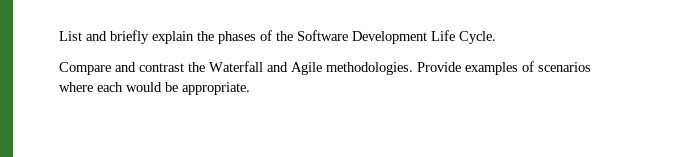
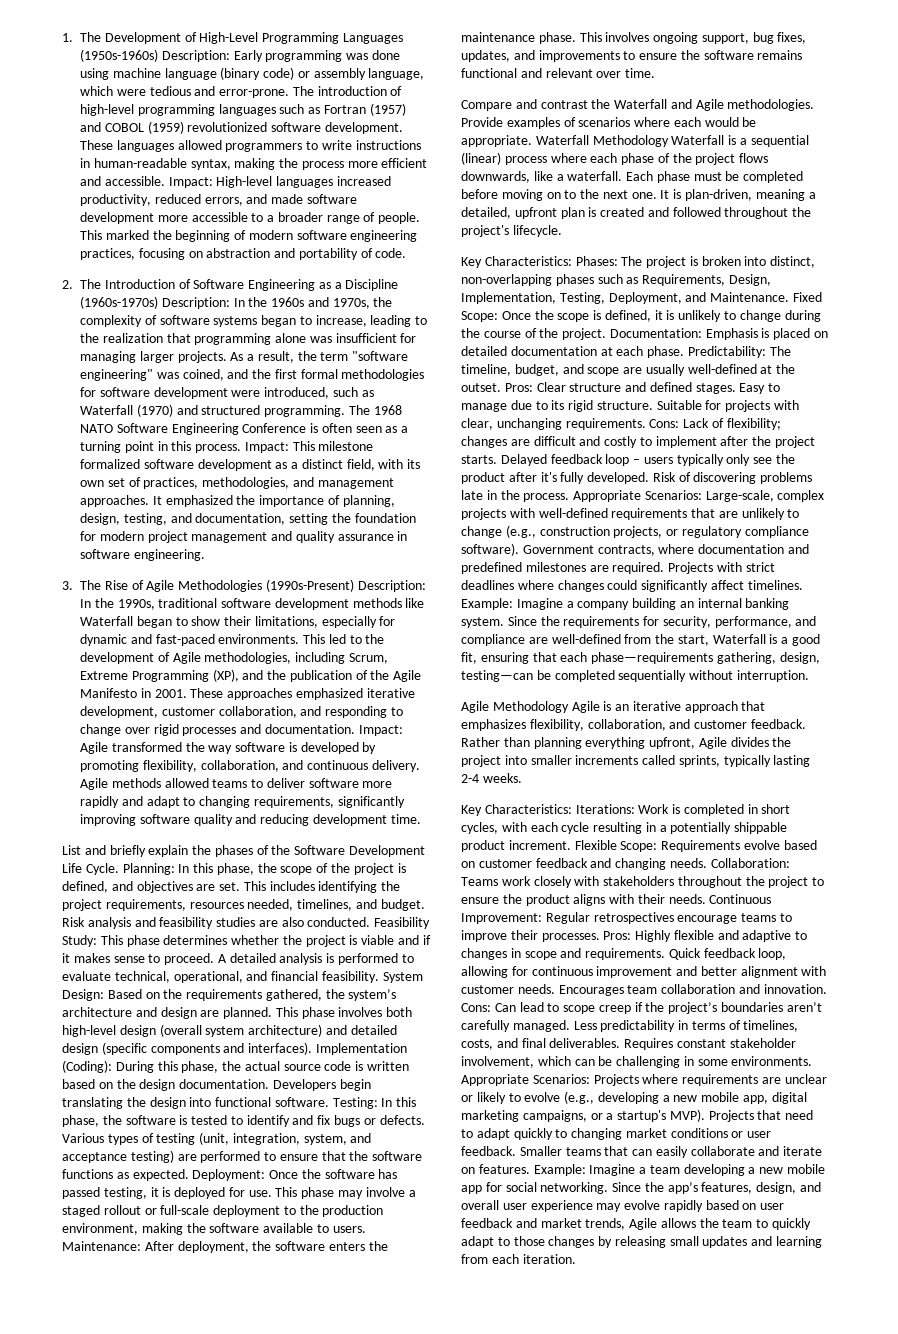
+ 1. The Development of High-Level Programming Languages (1950s-1960s) Description: Early programming was done using machine language (binary code) or assembly language, which were tedious and error-prone. The introduction of high-level programming languages such as Fortran (1957) and COBOL (1959) revolutionized software development. These languages allowed programmers to write instructions in human-readable syntax, making the process more efficient and accessible. Impact: High-level languages increased productivity, reduced errors, and made software development more accessible to a broader range of people. This marked the beginning of modern software engineering practices, focusing on abstraction and portability of code.
+ 2. The Introduction of Software Engineering as a Discipline (1960s-1970s) Description: In the 1960s and 1970s, the complexity of software systems began to increase, leading to the realization that programming alone was insufficient for managing larger projects. As a result, the term "software engineering" was coined, and the first formal methodologies for software development were introduced, such as Waterfall (1970) and structured programming. The 1968 NATO Software Engineering Conference is often seen as a turning point in this process. Impact: This milestone formalized software development as a distinct field, with its own set of practices, methodologies, and management approaches. It emphasized the importance of planning, design, testing, and documentation, setting the foundation for modern project management and quality assurance in software engineering.
+ 3. The Rise of Agile Methodologies (1990s-Present) Description: In the 1990s, traditional software development methods like Waterfall began to show their limitations, especially for dynamic and fast-paced environments. This led to the development of Agile methodologies, including Scrum, Extreme Programming (XP), and the publication of the Agile Manifesto in 2001. These approaches emphasized iterative development, customer collaboration, and responding to change over rigid processes and documentation. Impact: Agile transformed the way software is developed by promoting flexibility, collaboration, and continuous delivery. Agile methods allowed teams to deliver software more rapidly and adapt to changing requirements, significantly improving software quality and reducing development time.
+ Planning: In this phase, the scope of the project is defined, and objectives are set. This includes identifying the project requirements, resources needed, timelines, and budget. Risk analysis and feasibility studies are also conducted. Feasibility Study: This phase determines whether the project is viable and if it makes sense to proceed. A detailed analysis is performed to evaluate technical, operational, and financial feasibility. System Design: Based on the requirements gathered, the system’s architecture and design are planned. This phase involves both high-level design (overall system architecture) and detailed design (specific components and interfaces). Implementation (Coding): During this phase, the actual source code is written based on the design documentation. Developers begin translating the design into functional software. Testing: In this phase, the software is tested to identify and fix bugs or defects. Various types of testing (unit, integration, system, and acceptance testing) are performed to ensure that the software functions as expected. Deployment: Once the software has passed testing, it is deployed for use. This phase may involve a staged rollout or full-scale deployment to the production environment, making the software available to users. Maintenance: After deployment, the software enters the maintenance phase. This involves ongoing support, bug fixes, updates, and improvements to ensure the software remains functional and relevant over time.
+ Waterfall Methodology Waterfall is a sequential (linear) process where each phase of the project flows downwards, like a waterfall. Each phase must be completed before moving on to the next one. It is plan-driven, meaning a detailed, upfront plan is created and followed throughout the project's lifecycle.
+ Key Characteristics: Phases: The project is broken into distinct, non-overlapping phases such as Requirements, Design, Implementation, Testing, Deployment, and Maintenance. Fixed Scope: Once the scope is defined, it is unlikely to change during the course of the project. Documentation: Emphasis is placed on detailed documentation at each phase. Predictability: The timeline, budget, and scope are usually well-defined at the outset. Pros: Clear structure and defined stages. Easy to manage due to its rigid structure. Suitable for projects with clear, unchanging requirements. Cons: Lack of flexibility; changes are difficult and costly to implement after the project starts. Delayed feedback loop – users typically only see the product after it's fully developed. Risk of discovering problems late in the process. Appropriate Scenarios: Large-scale, complex projects with well-defined requirements that are unlikely to change (e.g., construction projects, or regulatory compliance software). Government contracts, where documentation and predefined milestones are required. Projects with strict deadlines where changes could significantly affect timelines. Example: Imagine a company building an internal banking system. Since the requirements for security, performance, and compliance are well-defined from the start, Waterfall is a good fit, ensuring that each phase—requirements gathering, design, testing—can be completed sequentially without interruption.
+ Agile Methodology Agile is an iterative approach that emphasizes flexibility, collaboration, and customer feedback. Rather than planning everything upfront, Agile divides the project into smaller increments called sprints, typically lasting 2-4 weeks.
+ Key Characteristics: Iterations: Work is completed in short cycles, with each cycle resulting in a potentially shippable product increment. Flexible Scope: Requirements evolve based on customer feedback and changing needs. Collaboration: Teams work closely with stakeholders throughout the project to ensure the product aligns with their needs. Continuous Improvement: Regular retrospectives encourage teams to improve their processes. Pros: Highly flexible and adaptive to changes in scope and requirements. Quick feedback loop, allowing for continuous improvement and better alignment with customer needs. Encourages team collaboration and innovation. Cons: Can lead to scope creep if the project’s boundaries aren’t carefully managed. Less predictability in terms of timelines, costs, and final deliverables. Requires constant stakeholder involvement, which can be challenging in some environments. Appropriate Scenarios: Projects where requirements are unclear or likely to evolve (e.g., developing a new mobile app, digital marketing campaigns, or a startup's MVP). Projects that need to adapt quickly to changing market conditions or user feedback. Smaller teams that can easily collaborate and iterate on features. Example: Imagine a team developing a new mobile app for social networking. Since the app’s features, design, and overall user experience may evolve rapidly based on user feedback and market trends, Agile allows the team to quickly adapt to those changes by releasing small updates and learning from each iteration.

